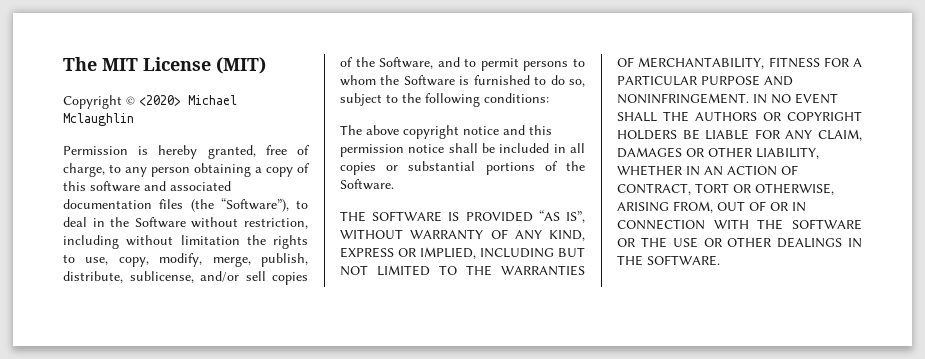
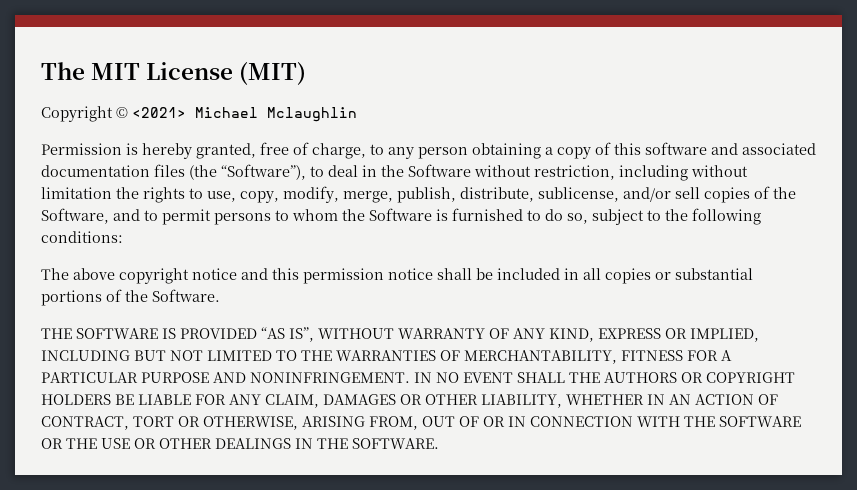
- Copyright © <2020> Michael Mclaughlin
+ Copyright © <2021> Michael Mclaughlin

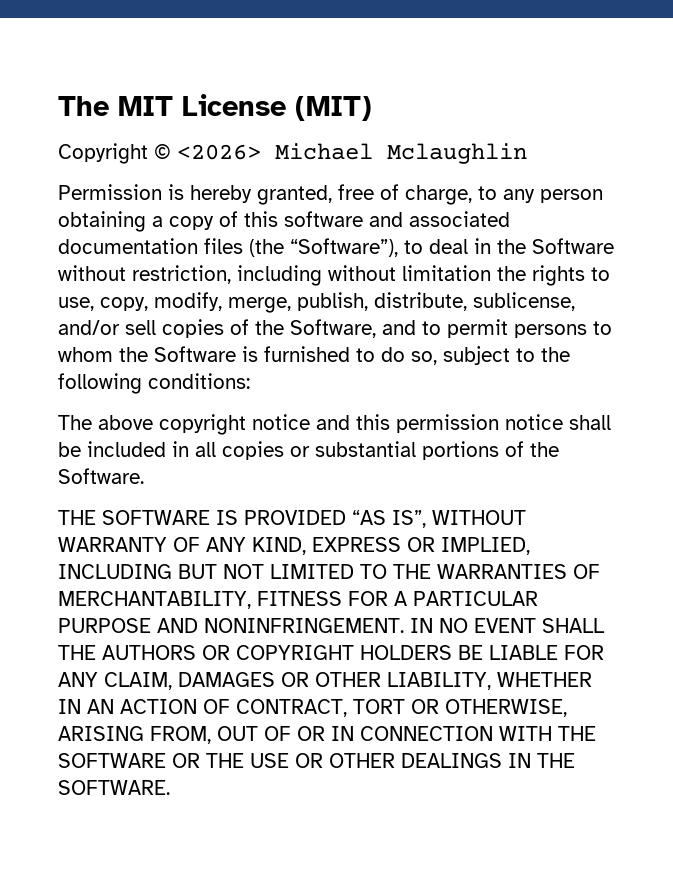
- Copyright © <2021> Michael Mclaughlin
+ Copyright © <2026> Michael Mclaughlin

